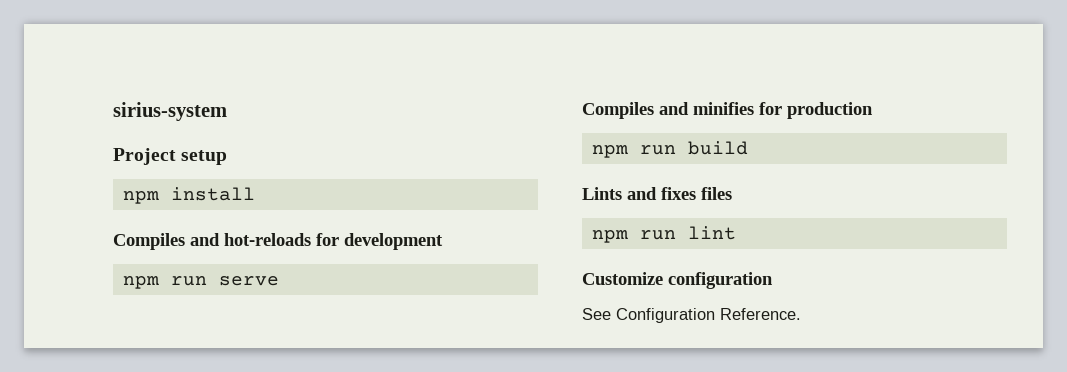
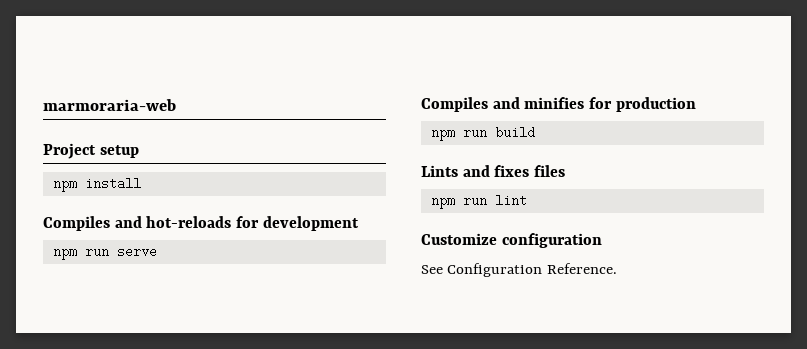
- sirius-system
+ marmoraria-web

